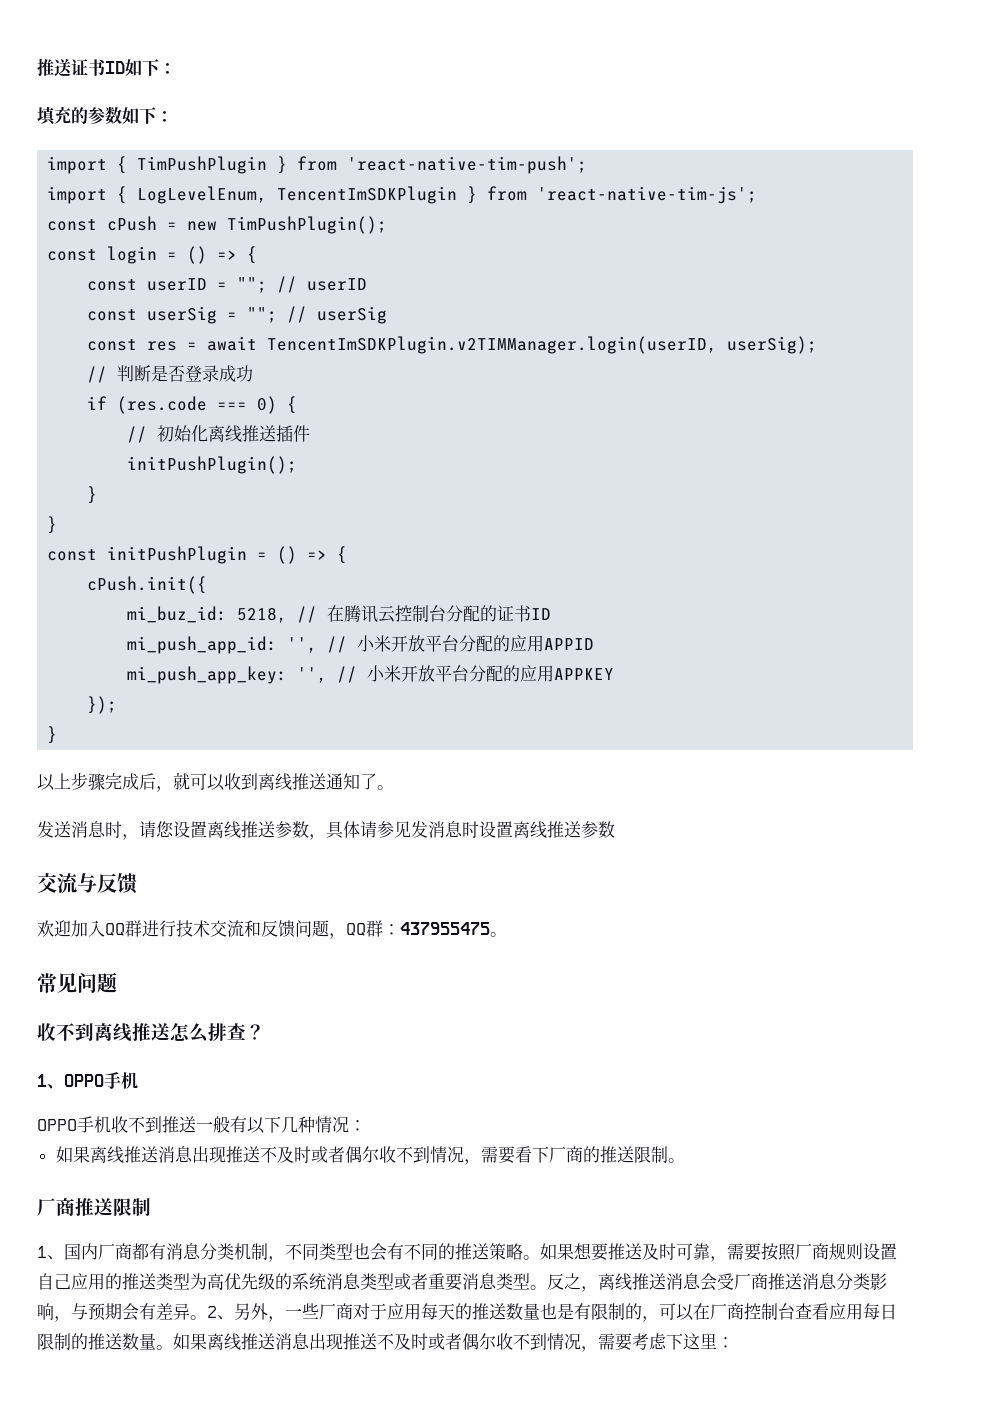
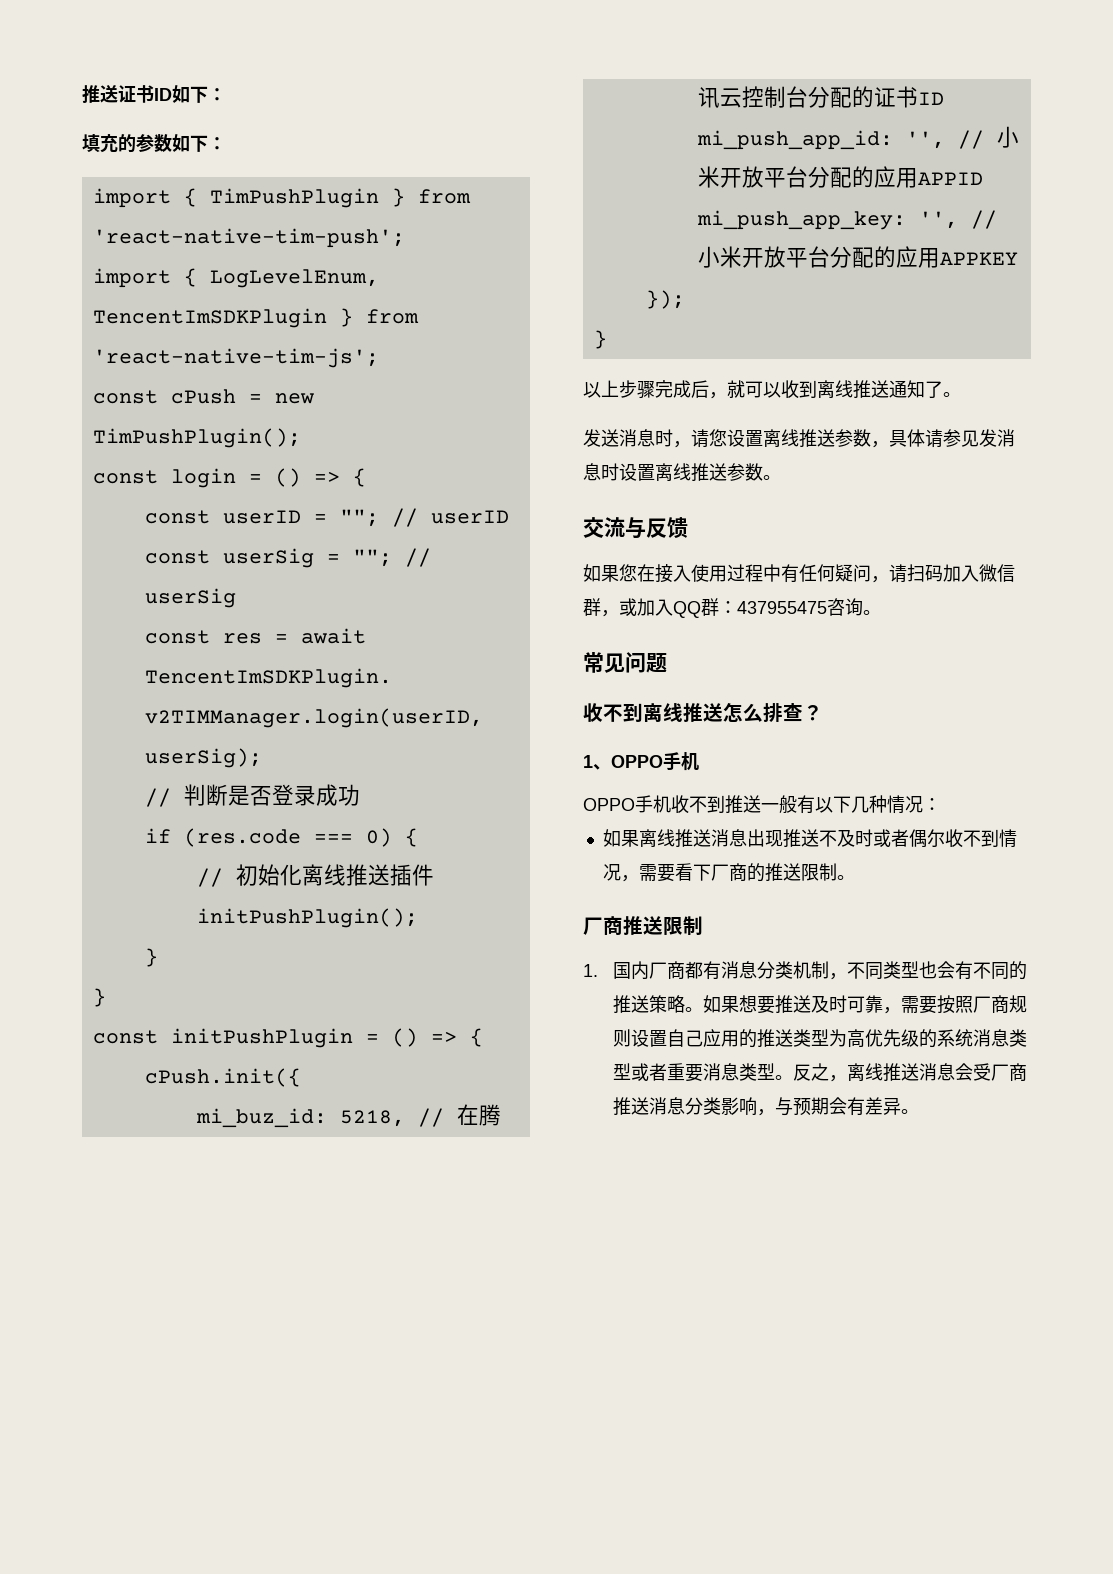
- 发送消息时，请您设置离线推送参数，具体请参见发消息时设置离线推送参数
+ 发送消息时，请您设置离线推送参数，具体请参见发消息时设置离线推送参数。
- 欢迎加入QQ群进行技术交流和反馈问题，QQ群：437955475。
+ 如果您在接入使用过程中有任何疑问，请扫码加入微信群，或加入QQ群：437955475咨询。
- 1、国内厂商都有消息分类机制，不同类型也会有不同的推送策略。
+ 1.国内厂商都有消息分类机制，不同类型也会有不同的推送策略。
- 2、另外，一些厂商对于应用每天的推送数量也是有限制的，可以在厂商控制台查看应用每日限制的推送数量。如果离线推送消息出现推送不及时或者偶尔收不到情况，需要考虑下这里：

